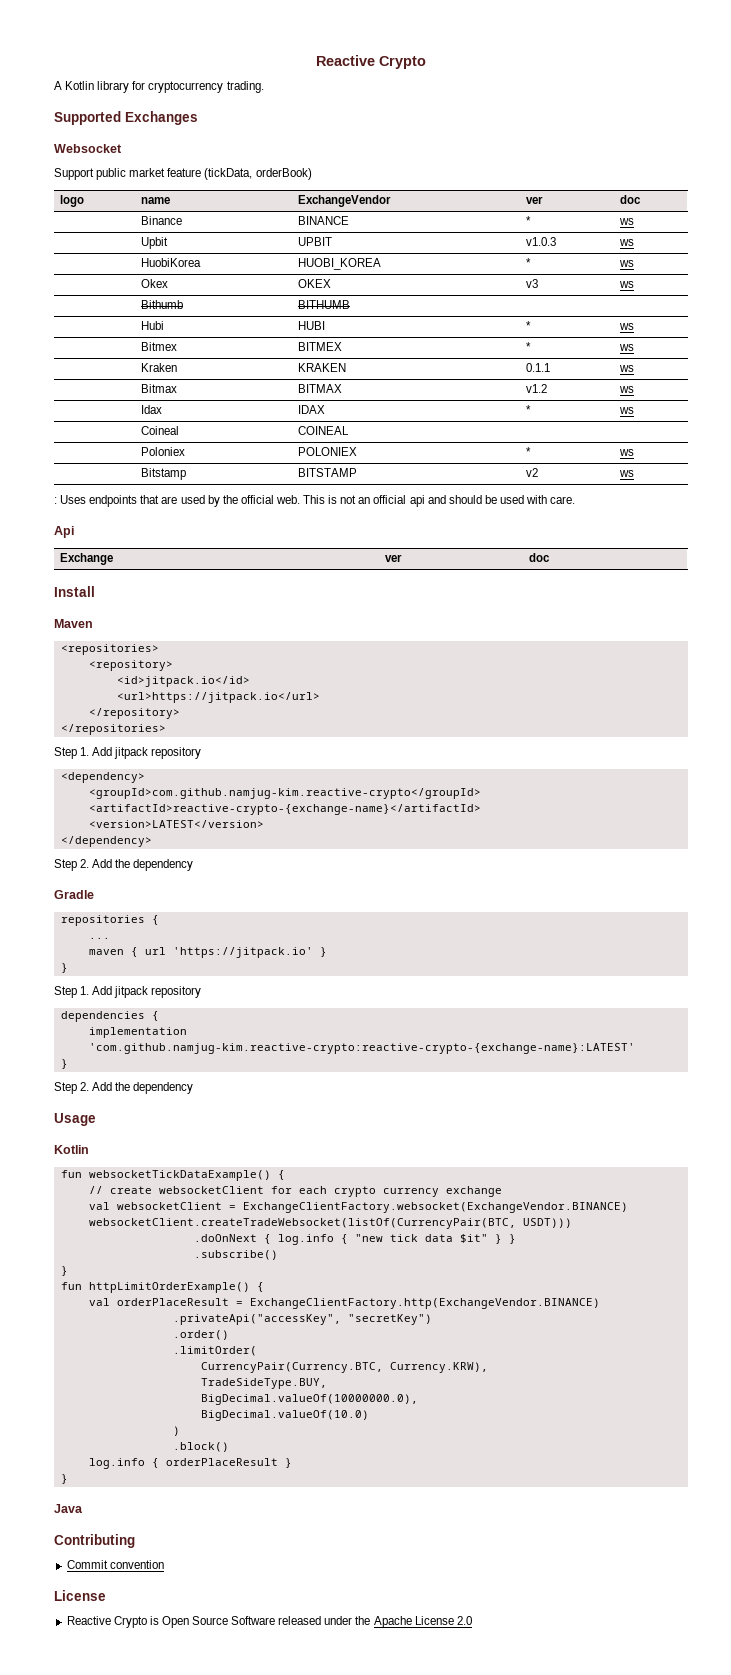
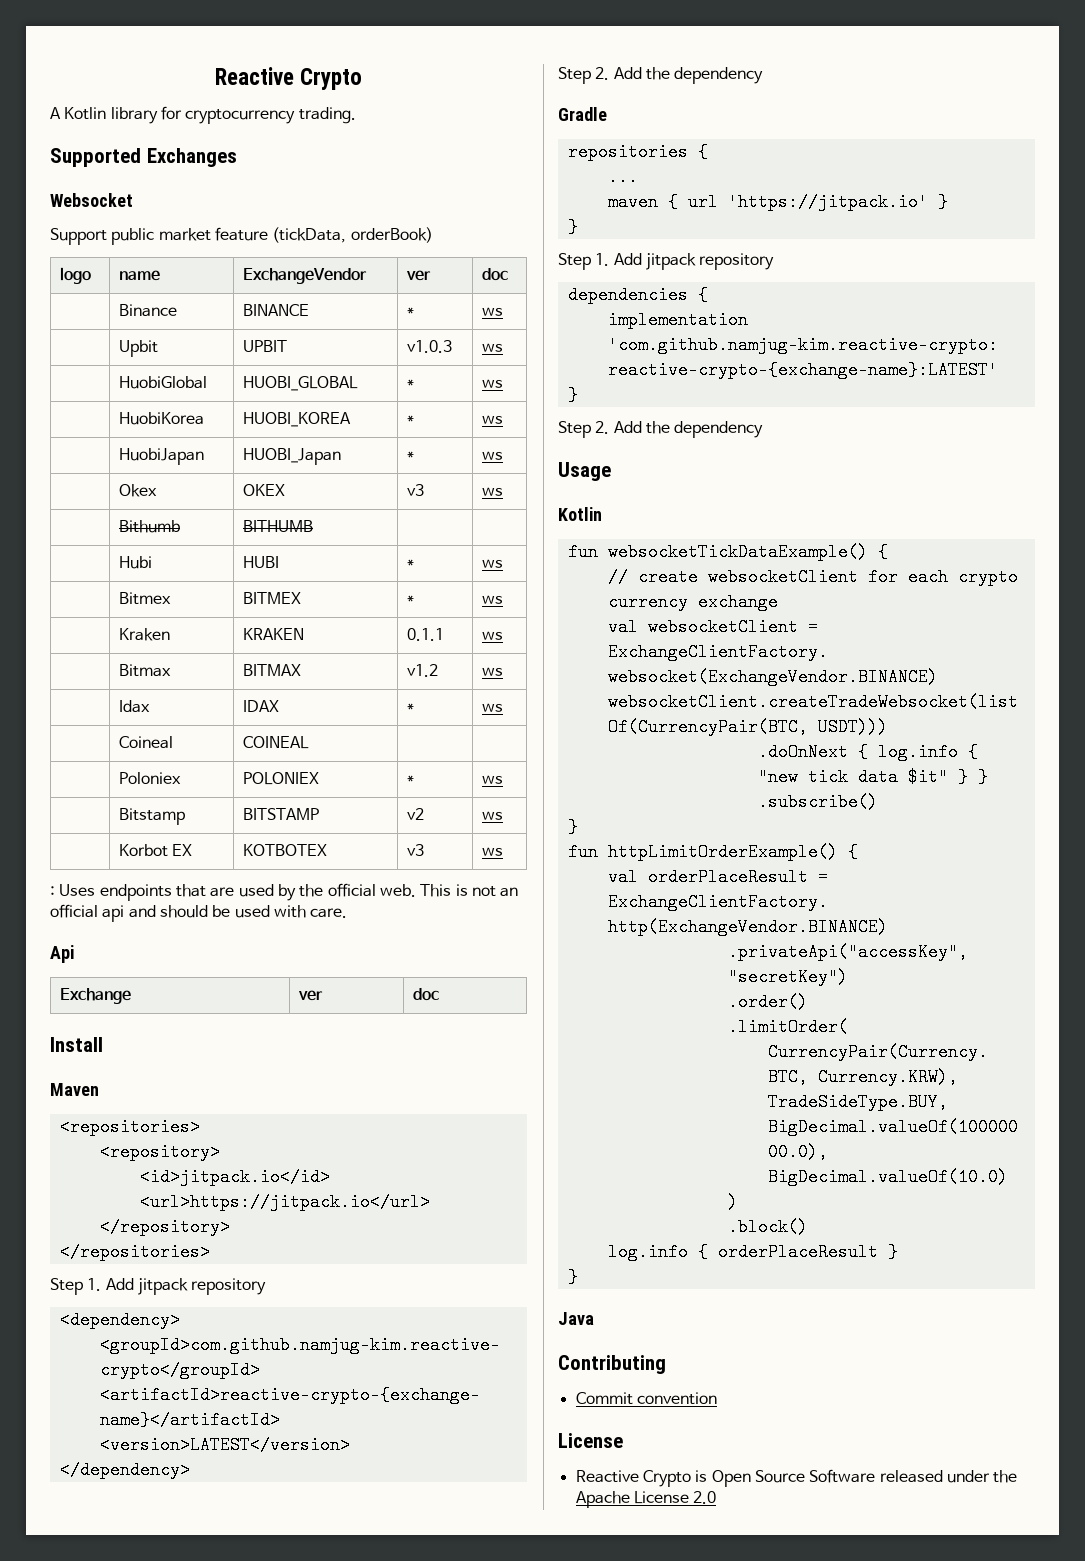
+ | HuobiGlobal | HUOBI_GLOBAL | * | ws
+ | HuobiJapan | HUOBI_Japan | * | ws
+ | Korbot EX | KOTBOTEX | v3 | ws

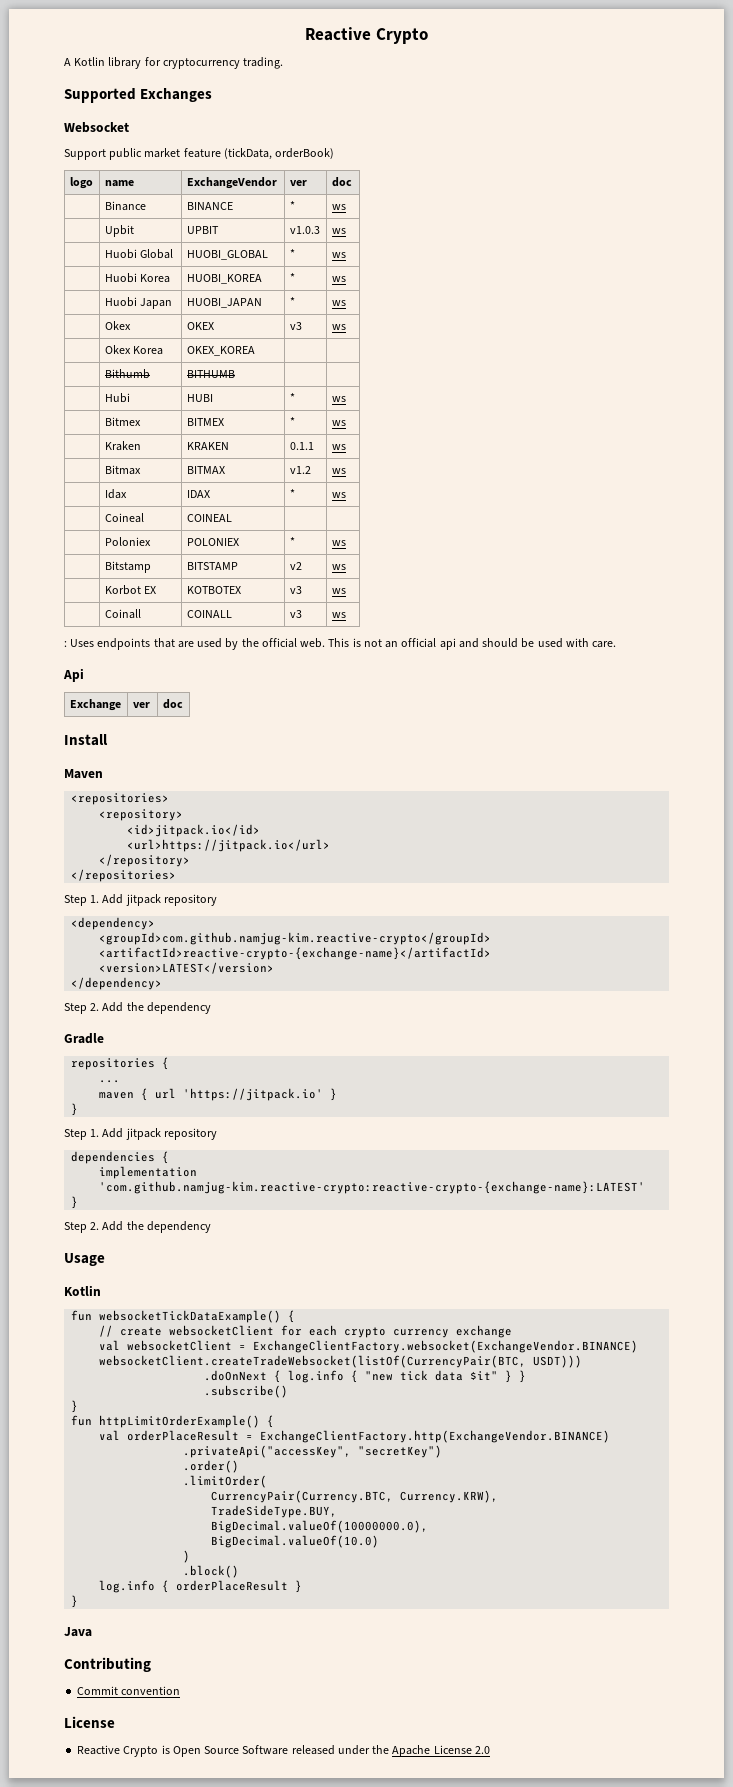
- | HuobiGlobal | HUOBI_GLOBAL | * | ws
+ | Huobi Global | HUOBI_GLOBAL | * | ws
- | HuobiKorea | HUOBI_KOREA | * | ws
+ | Huobi Korea | HUOBI_KOREA | * | ws
- | HuobiJapan | HUOBI_Japan | * | ws
+ | Huobi Japan | HUOBI_JAPAN | * | ws
+ | Okex Korea | OKEX_KOREA | |
+ | Coinall | COINALL | v3 | ws

